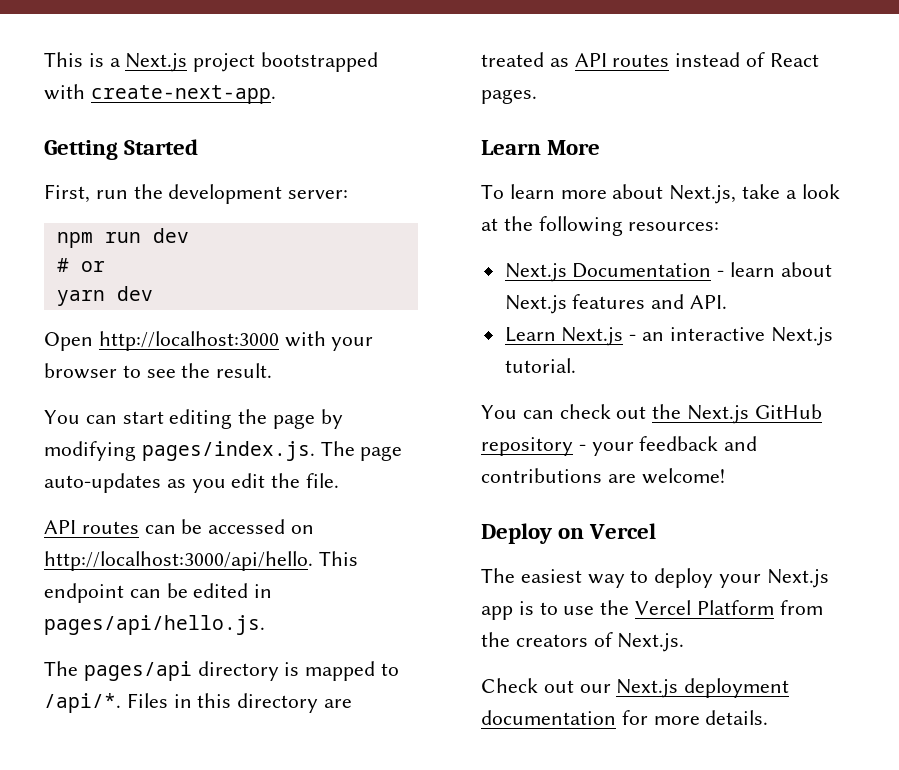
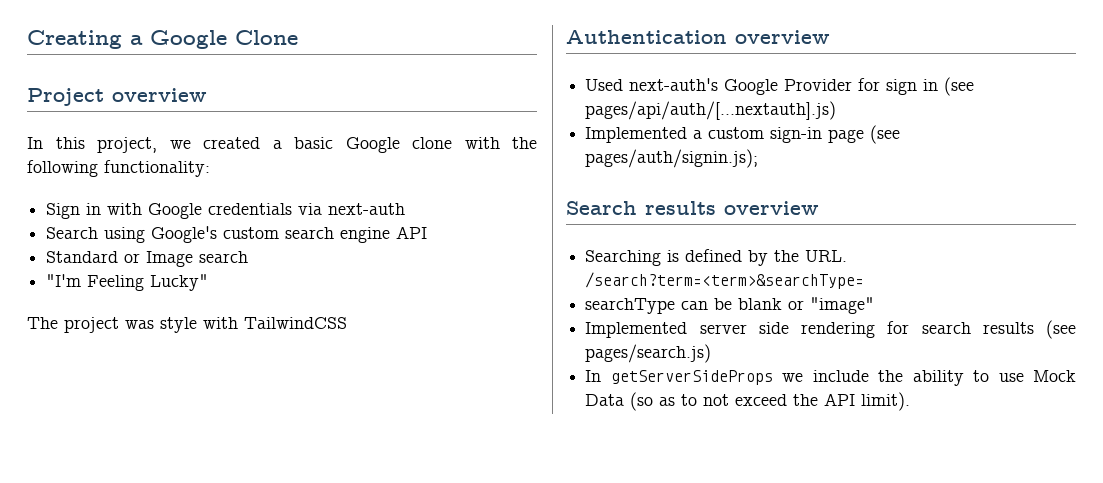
- This is a Next.js project bootstrapped with create-next-app.
- Getting Started
- First, run the development server:
- npm run dev
- # or
- yarn dev
- Open http://localhost:3000 with your browser to see the result.
- You can start editing the page by modifying pages/index.js. The page auto-updates as you edit the file.
- API routes can be accessed on http://localhost:3000/api/hello. This endpoint can be edited in pages/api/hello.js.
- The pages/api directory is mapped to /api/*. Files in this directory are treated as API routes instead of React pages.
- Learn More
- To learn more about Next.js, take a look at the following resources:
- Next.js Documentation - learn about Next.js features and API.
- Learn Next.js - an interactive Next.js tutorial.
- You can check out the Next.js GitHub repository - your feedback and contributions are welcome!
- Deploy on Vercel
- The easiest way to deploy your Next.js app is to use the Vercel Platform from the creators of Next.js.
- Check out our Next.js deployment documentation for more details.
+ Creating a Google Clone
+ Project overview
+ In this project, we created a basic Google clone with the following functionality:
+ Sign in with Google credentials via next-auth
+ Search using Google's custom search engine API
+ Standard or Image search
+ "I'm Feeling Lucky"
+ The project was style with TailwindCSS
+ Authentication overview
+ Used next-auth's Google Provider for sign in (see pages/api/auth/[...nextauth].js)
+ Implemented a custom sign-in page (see pages/auth/signin.js);
+ Search results overview
+ Searching is defined by the URL. /search?term=<term>&searchType=
+ searchType can be blank or "image"
+ Implemented server side rendering for search results (see pages/search.js)
+ In getServerSideProps we include the ability to use Mock Data (so as to not exceed the API limit).

